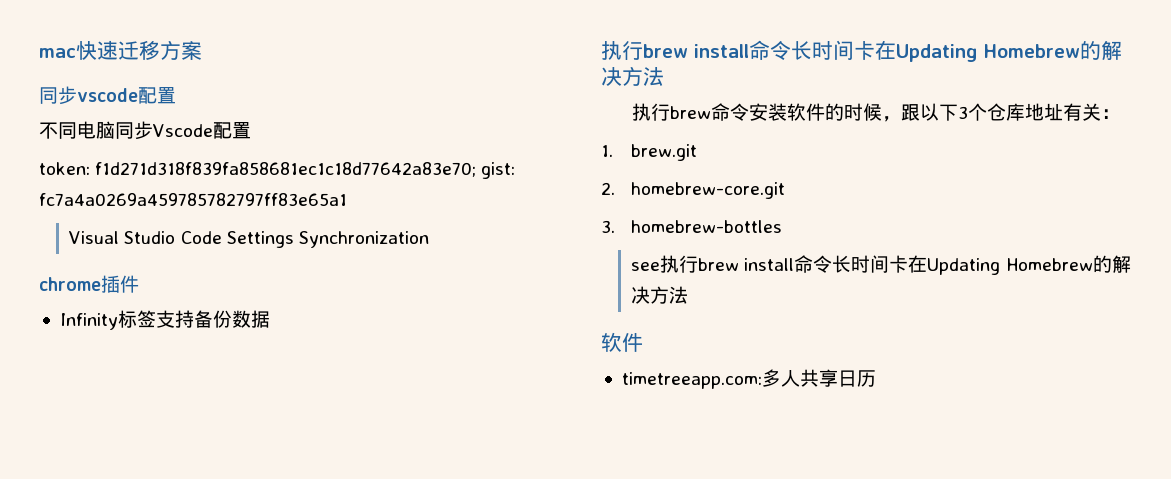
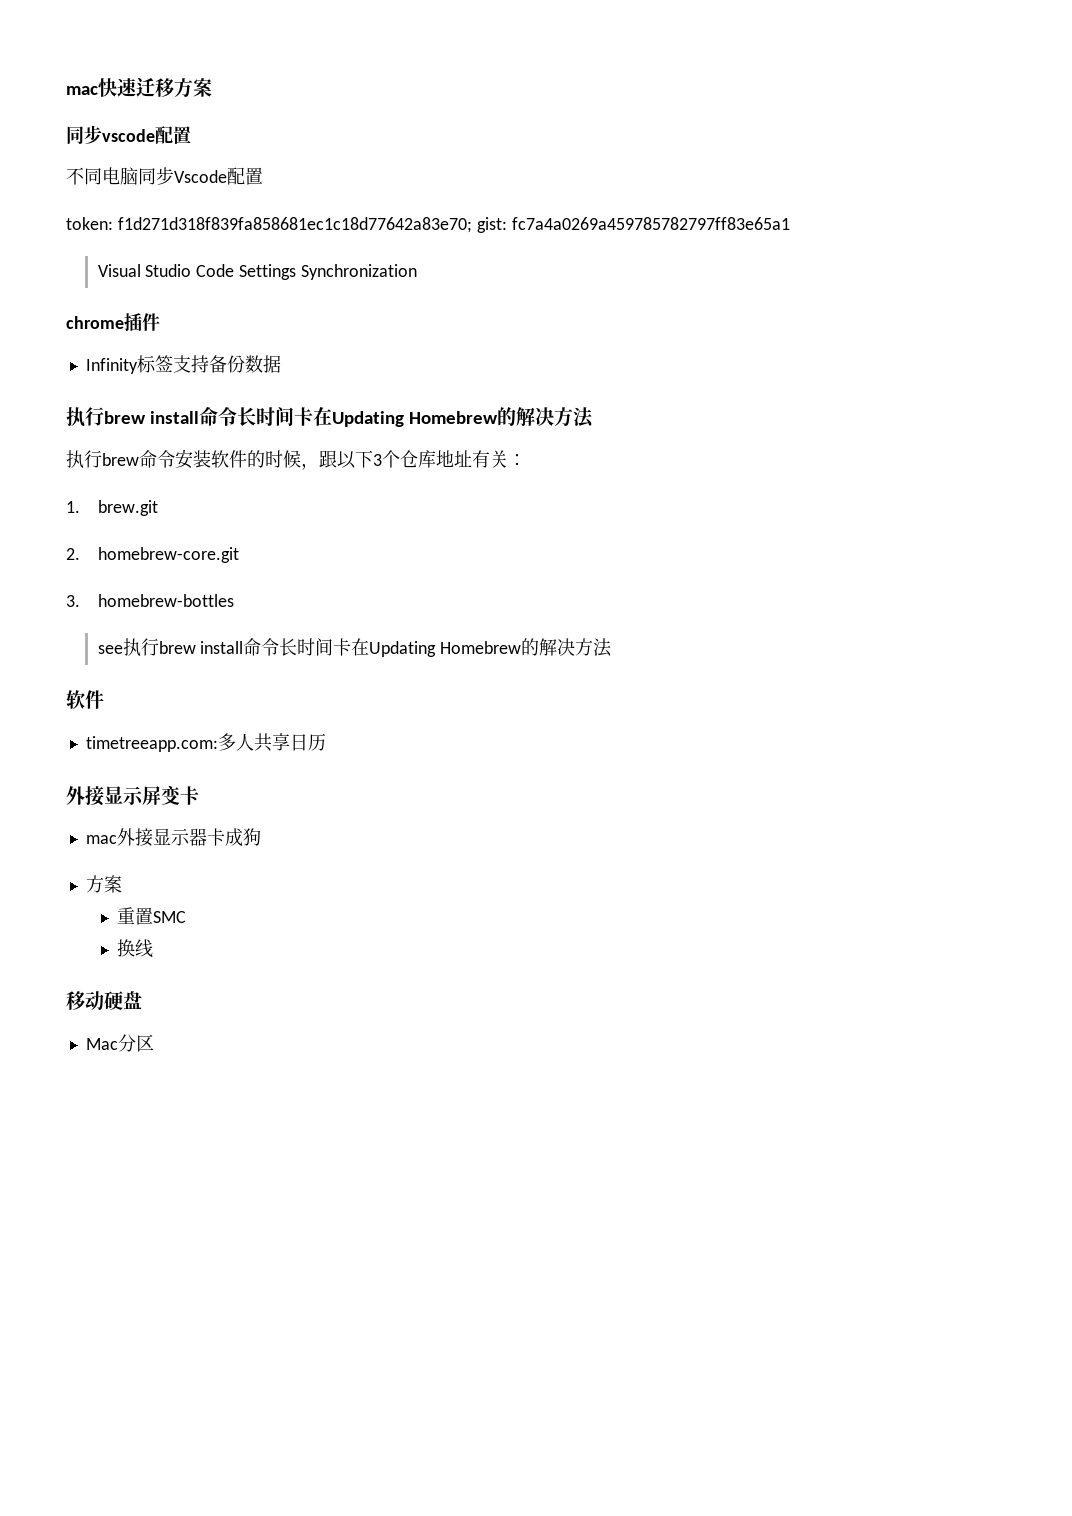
+ 外接显示屏变卡
+ mac外接显示器卡成狗
+ 方案
+ 重置SMC
+ 换线
+ 移动硬盘
+ Mac分区

